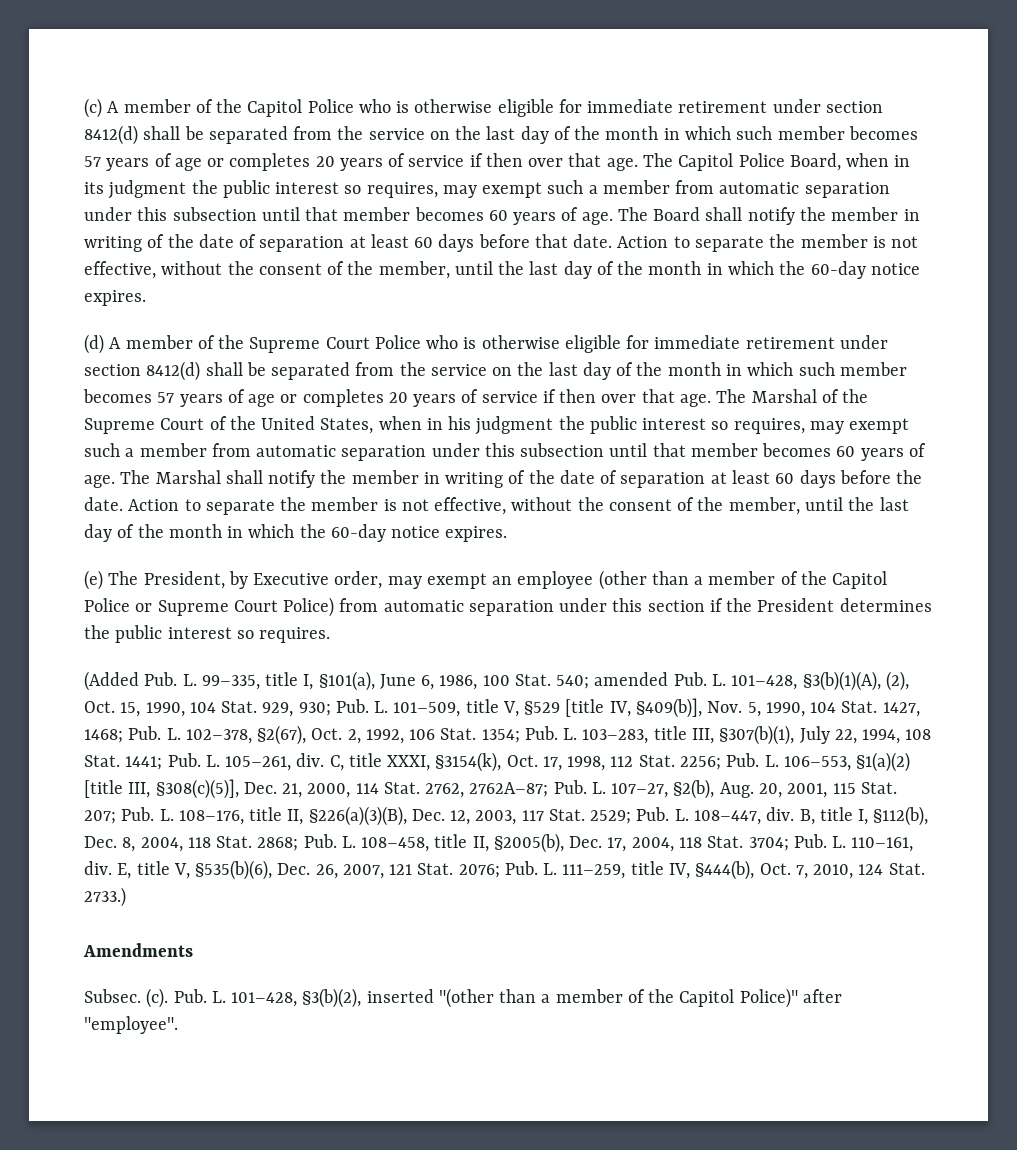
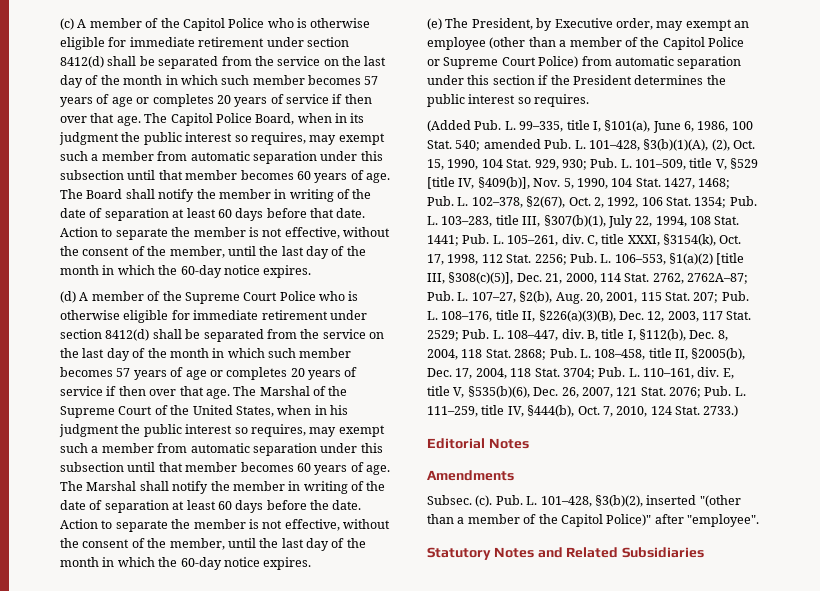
+ Editorial Notes
+ Statutory Notes and Related Subsidiaries

